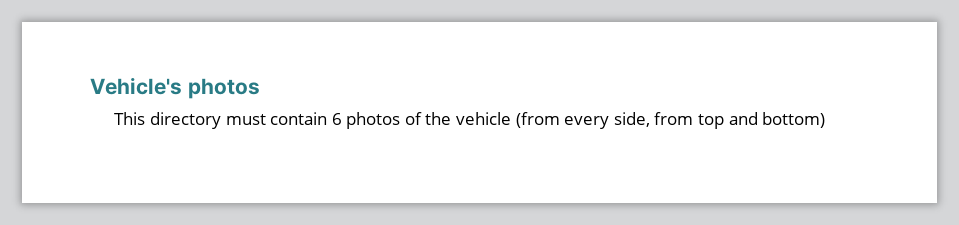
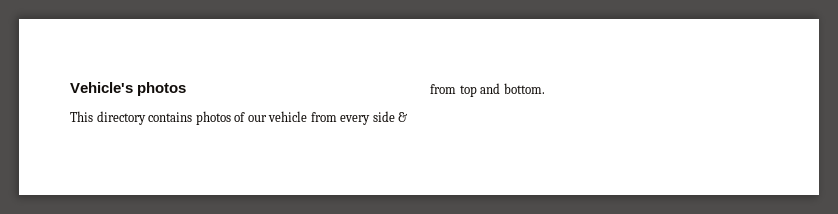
- This directory must contain 6 photos of the vehicle (from every side, from top and bottom)
+ This directory contains photos of our vehicle from every side & from top and bottom.

